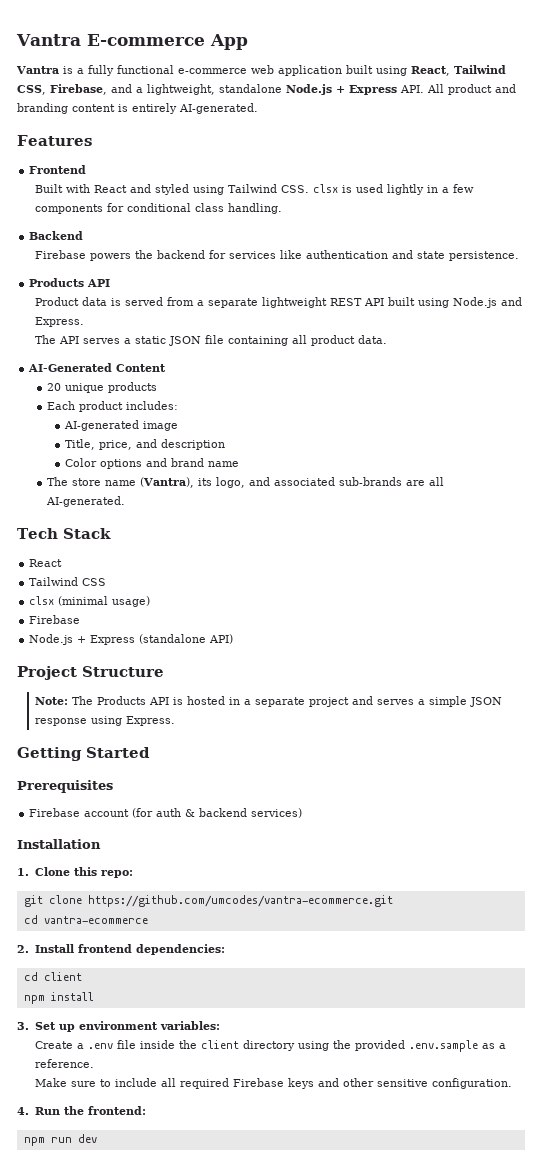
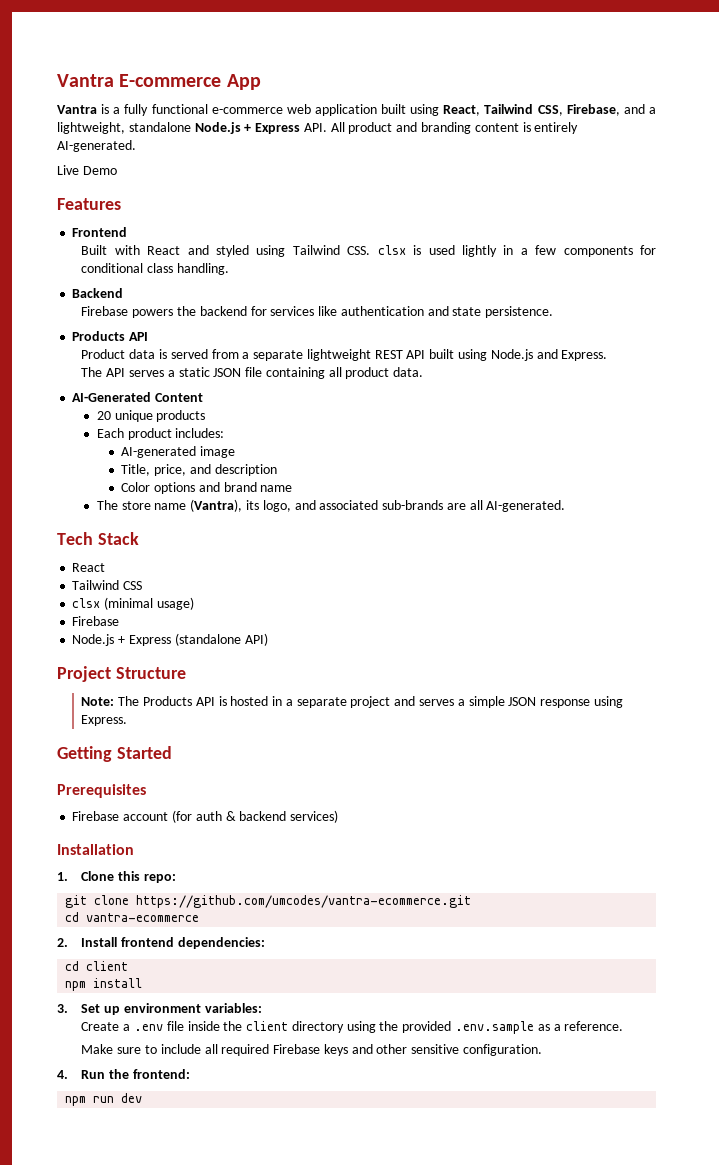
+ Live Demo

